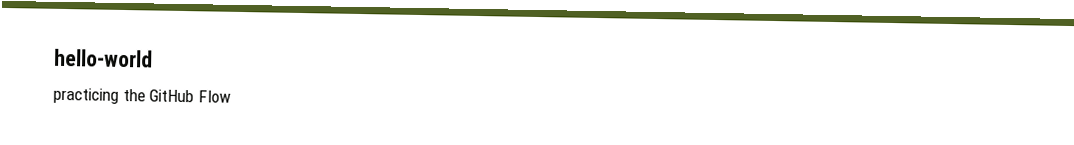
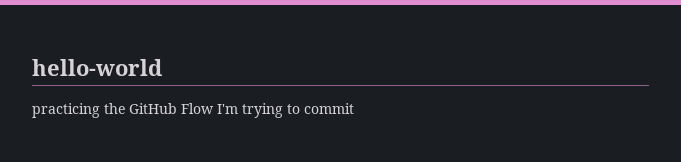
- practicing the GitHub Flow
+ practicing the GitHub Flow I'm trying to commit

